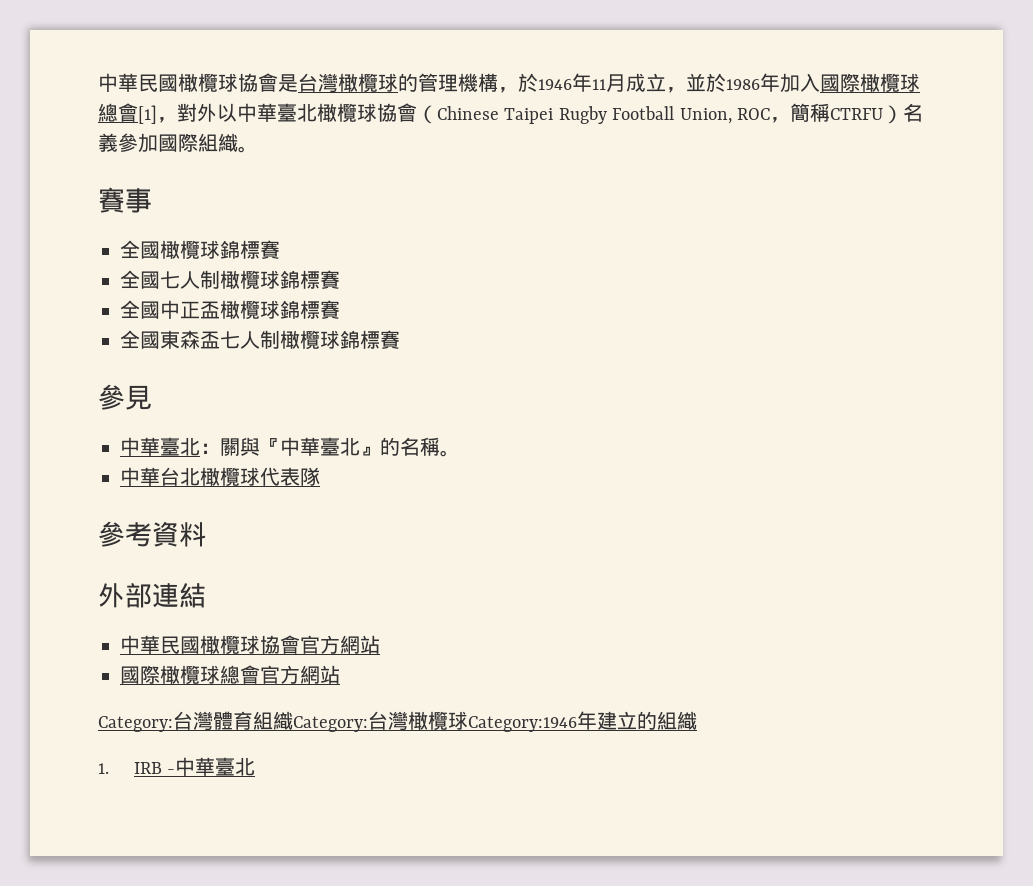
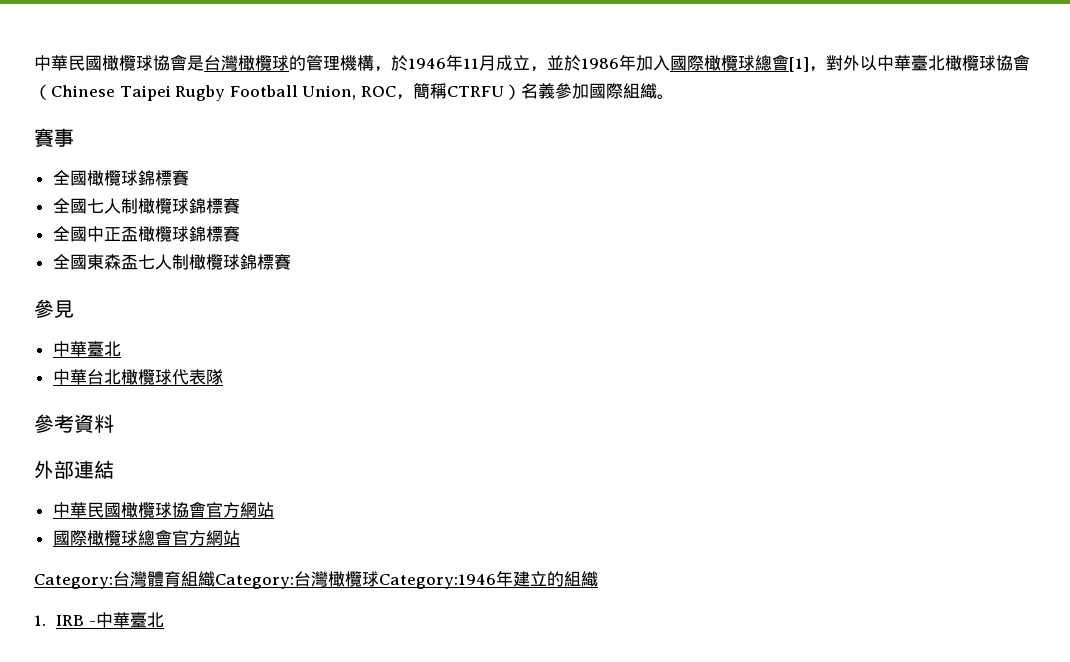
  參見
- 中華臺北：關與『中華臺北』的名稱。
+ 中華臺北

